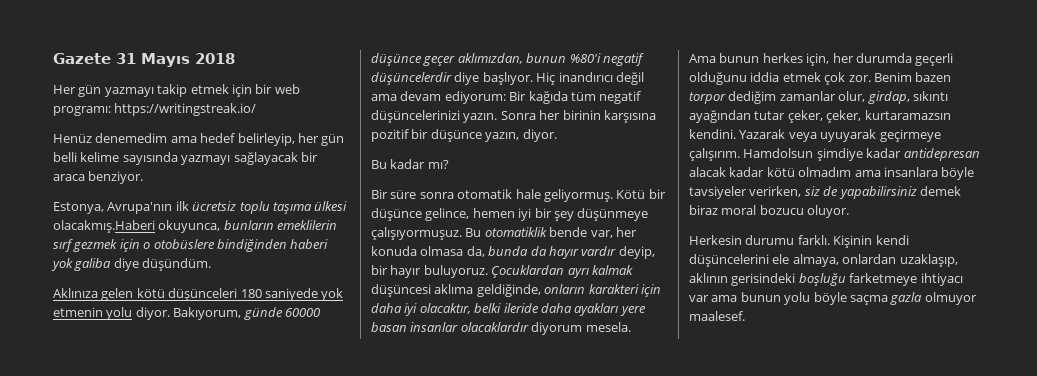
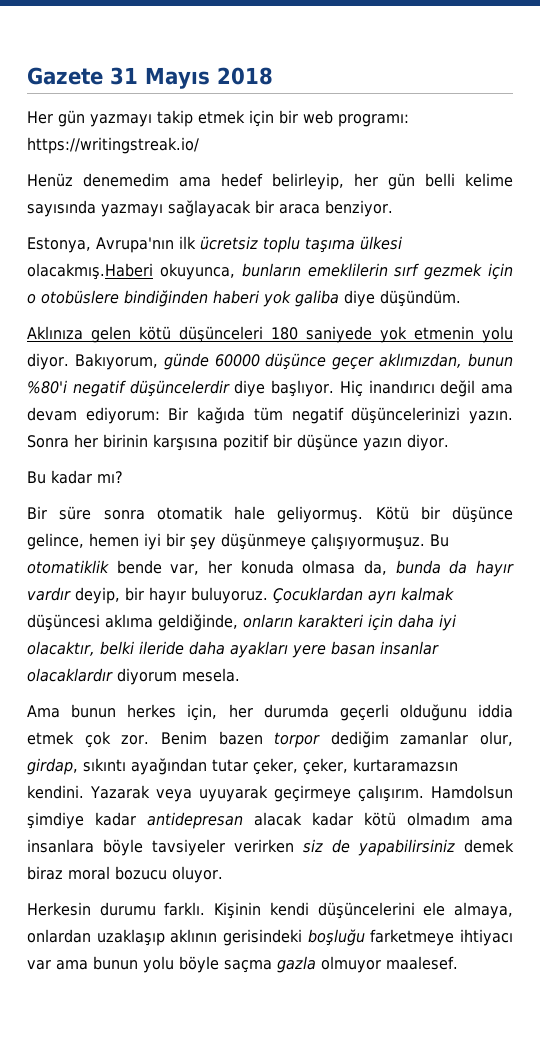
- Sonra her birinin karşısına pozitif bir düşünce yazın, diyor.
+ Sonra her birinin karşısına pozitif bir düşünce yazın diyor.
- Hamdolsun şimdiye kadar antidepresan alacak kadar kötü olmadım ama insanlara böyle tavsiyeler verirken, siz de yapabilirsiniz demek biraz moral bozucu oluyor.
+ Hamdolsun şimdiye kadar antidepresan alacak kadar kötü olmadım ama insanlara böyle tavsiyeler verirken siz de yapabilirsiniz demek biraz moral bozucu oluyor.
- Kişinin kendi düşüncelerini ele almaya, onlardan uzaklaşıp, aklının gerisindeki boşluğu farketmeye ihtiyacı var ama bunun yolu böyle saçma gazla olmuyor maalesef.
+ Kişinin kendi düşüncelerini ele almaya, onlardan uzaklaşıp aklının gerisindeki boşluğu farketmeye ihtiyacı var ama bunun yolu böyle saçma gazla olmuyor maalesef.

